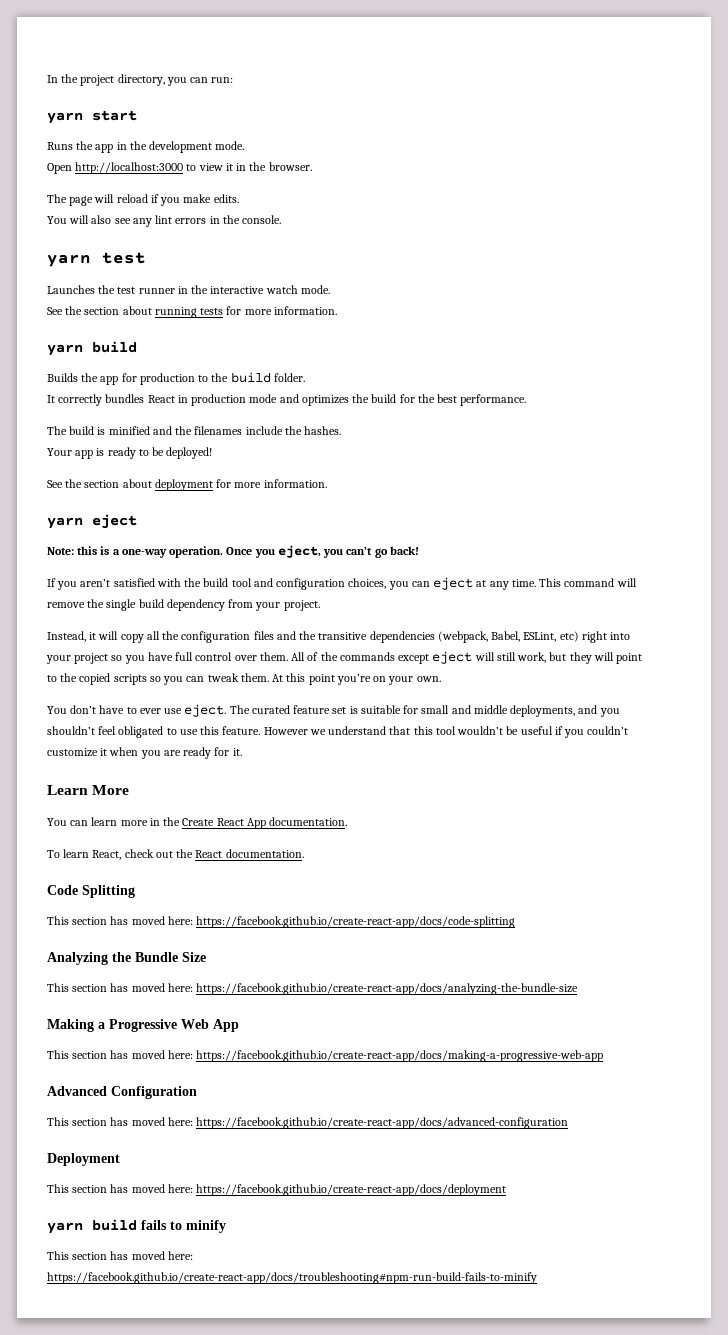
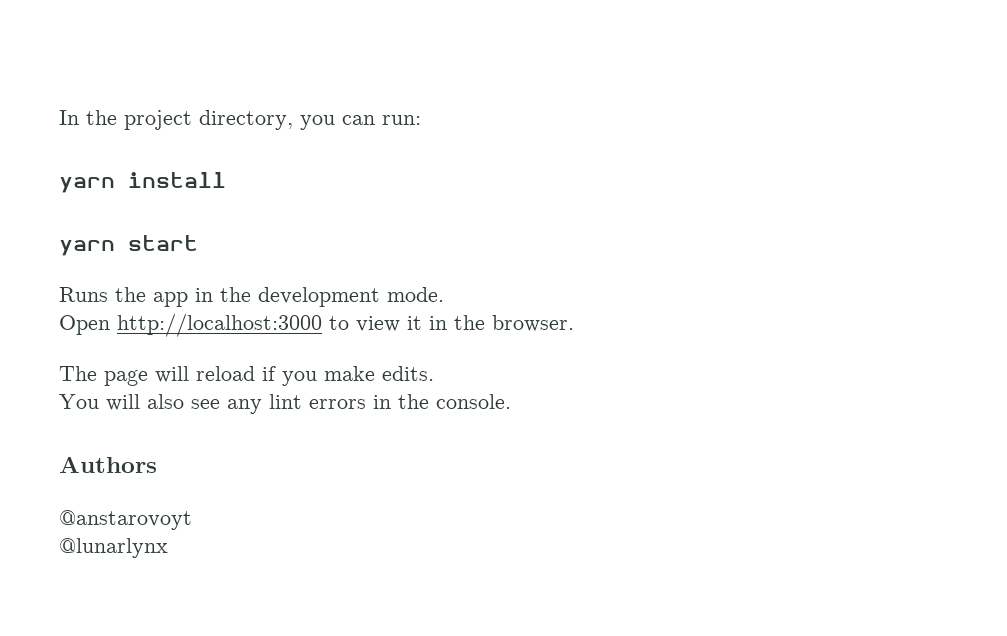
+ yarn install
- yarn test
- Launches the test runner in the interactive watch mode.
- See the section about running tests for more information.
- yarn build
- Builds the app for production to the build folder.
- It correctly bundles React in production mode and optimizes the build for the best performance.
- The build is minified and the filenames include the hashes.
- Your app is ready to be deployed!
- See the section about deployment for more information.
- yarn eject
- Note: this is a one-way operation. Once you eject, you can’t go back!
- If you aren’t satisfied with the build tool and configuration choices, you can eject at any time. This command will remove the single build dependency from your project.
- Instead, it will copy all the configuration files and the transitive dependencies (webpack, Babel, ESLint, etc) right into your project so you have full control over them. All of the commands except eject will still work, but they will point to the copied scripts so you can tweak them. At this point you’re on your own.
- You don’t have to ever use eject. The curated feature set is suitable for small and middle deployments, and you shouldn’t feel obligated to use this feature. However we understand that this tool wouldn’t be useful if you couldn’t customize it when you are ready for it.
- Learn More
- You can learn more in the Create React App documentation.
- To learn React, check out the React documentation.
- Code Splitting
- This section has moved here: https://facebook.github.io/create-react-app/docs/code-splitting
- Analyzing the Bundle Size
- This section has moved here: https://facebook.github.io/create-react-app/docs/analyzing-the-bundle-size
- Making a Progressive Web App
- This section has moved here: https://facebook.github.io/create-react-app/docs/making-a-progressive-web-app
- Advanced Configuration
- This section has moved here: https://facebook.github.io/create-react-app/docs/advanced-configuration
- Deployment
- This section has moved here: https://facebook.github.io/create-react-app/docs/deployment
- yarn build fails to minify
- This section has moved here: https://facebook.github.io/create-react-app/docs/troubleshooting#npm-run-build-fails-to-minify
+ Authors
+ @anstarovoyt
+ @lunarlynx

